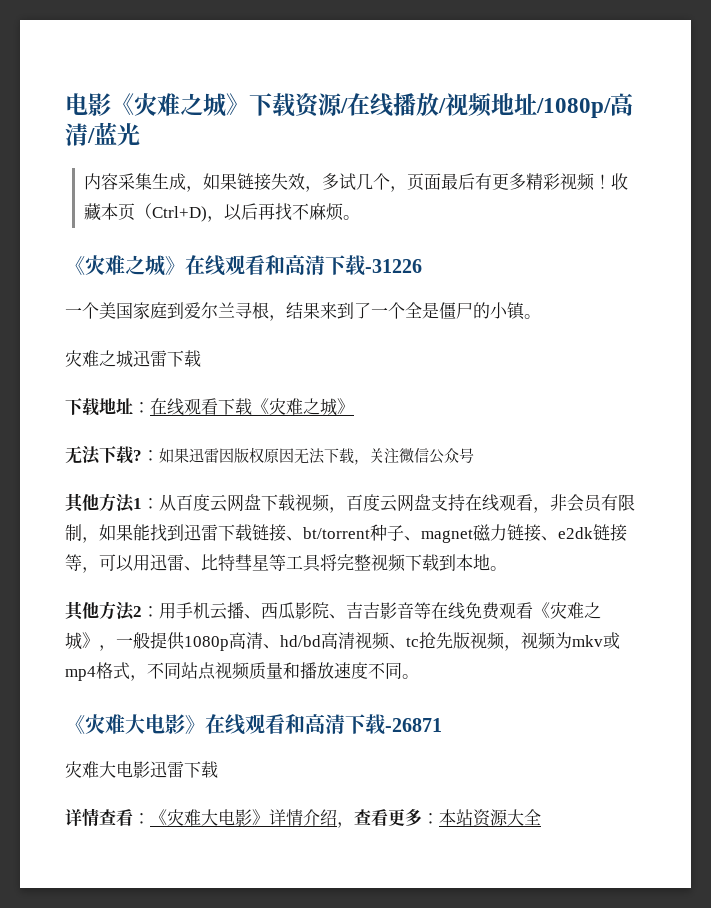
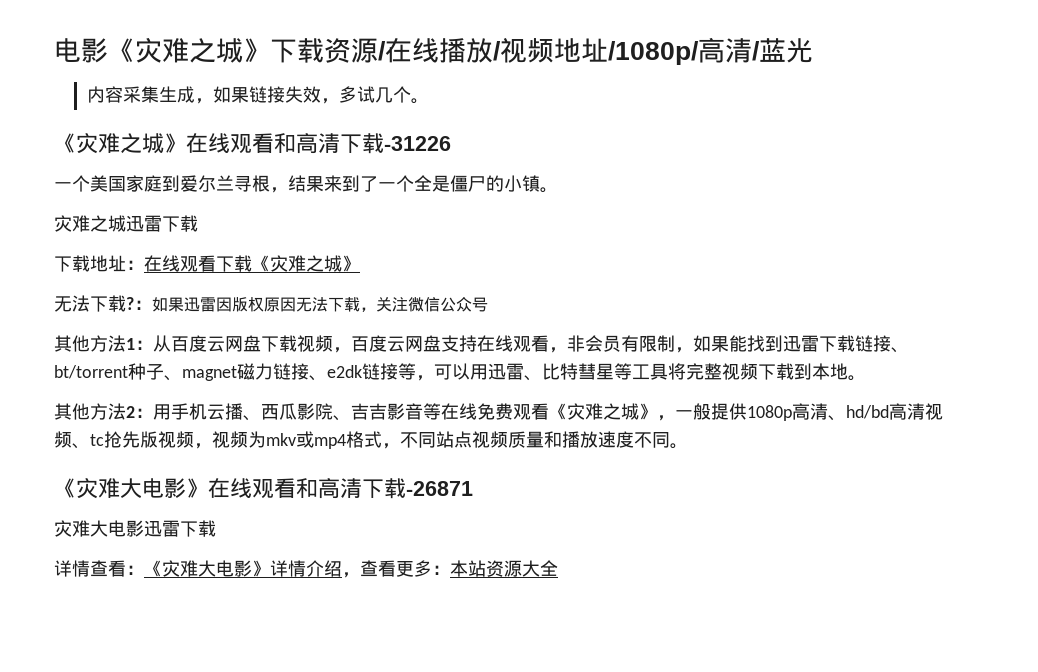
- 内容采集生成，如果链接失效，多试几个，页面最后有更多精彩视频！收藏本页（Ctrl+D)，以后再找不麻烦。
+ 内容采集生成，如果链接失效，多试几个。

